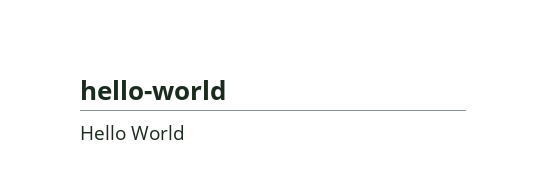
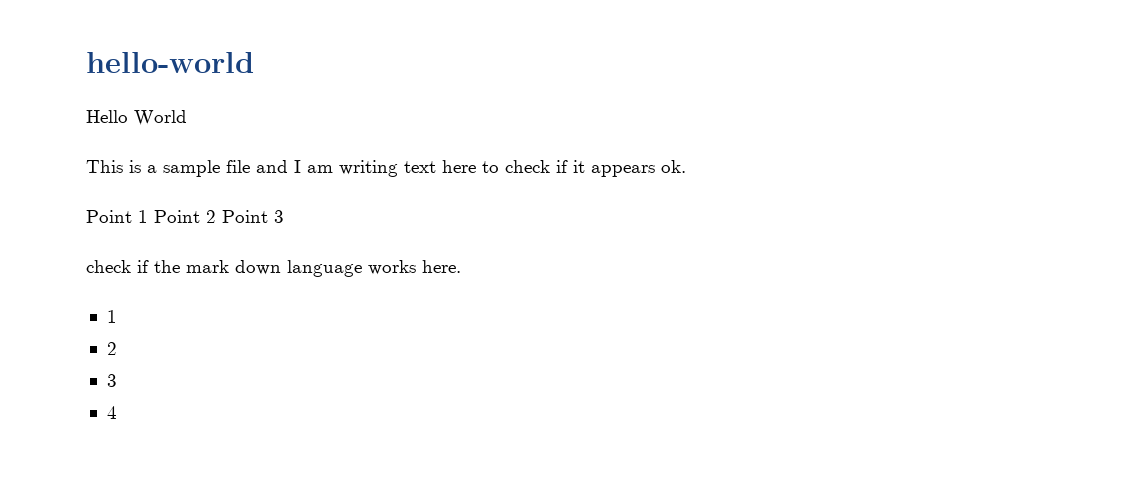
+ This is a sample file and I am writing text here to check if it appears ok.
+ Point 1 Point 2 Point 3
+ check if the mark down language works here.
+ 1
+ 2
+ 3
+ 4

